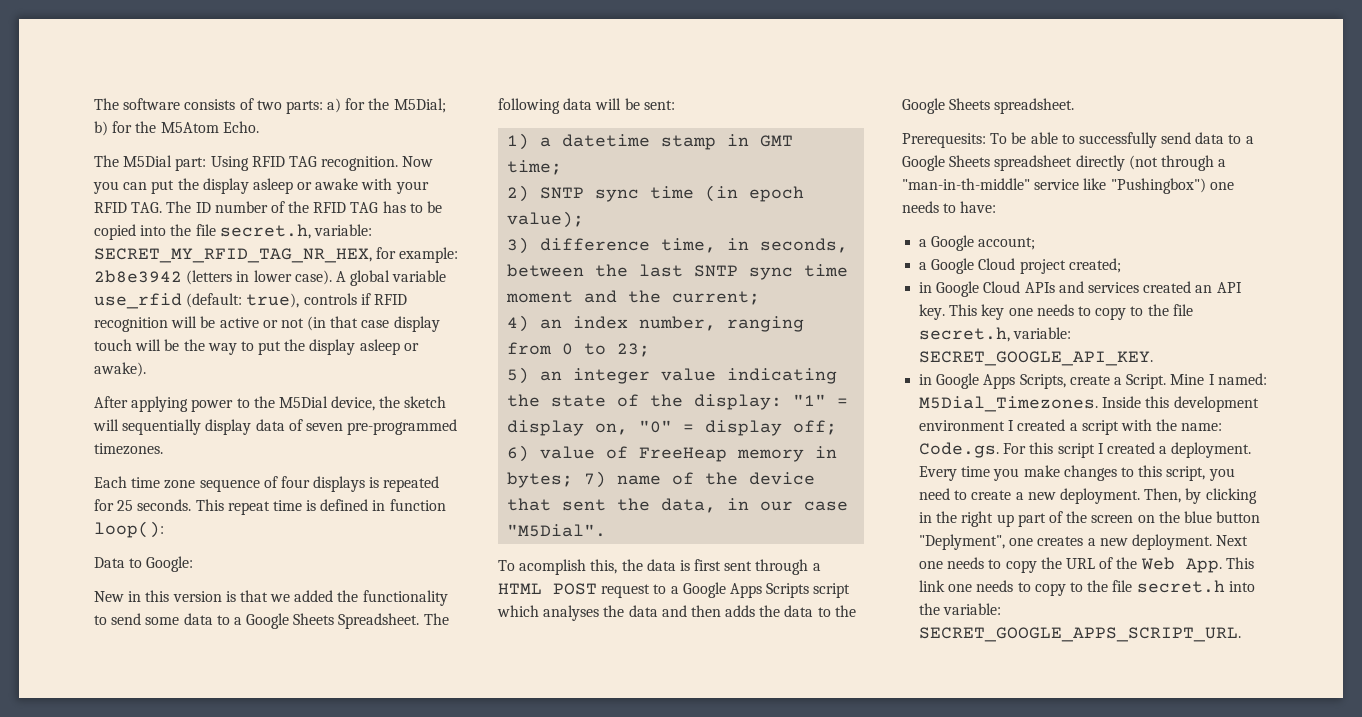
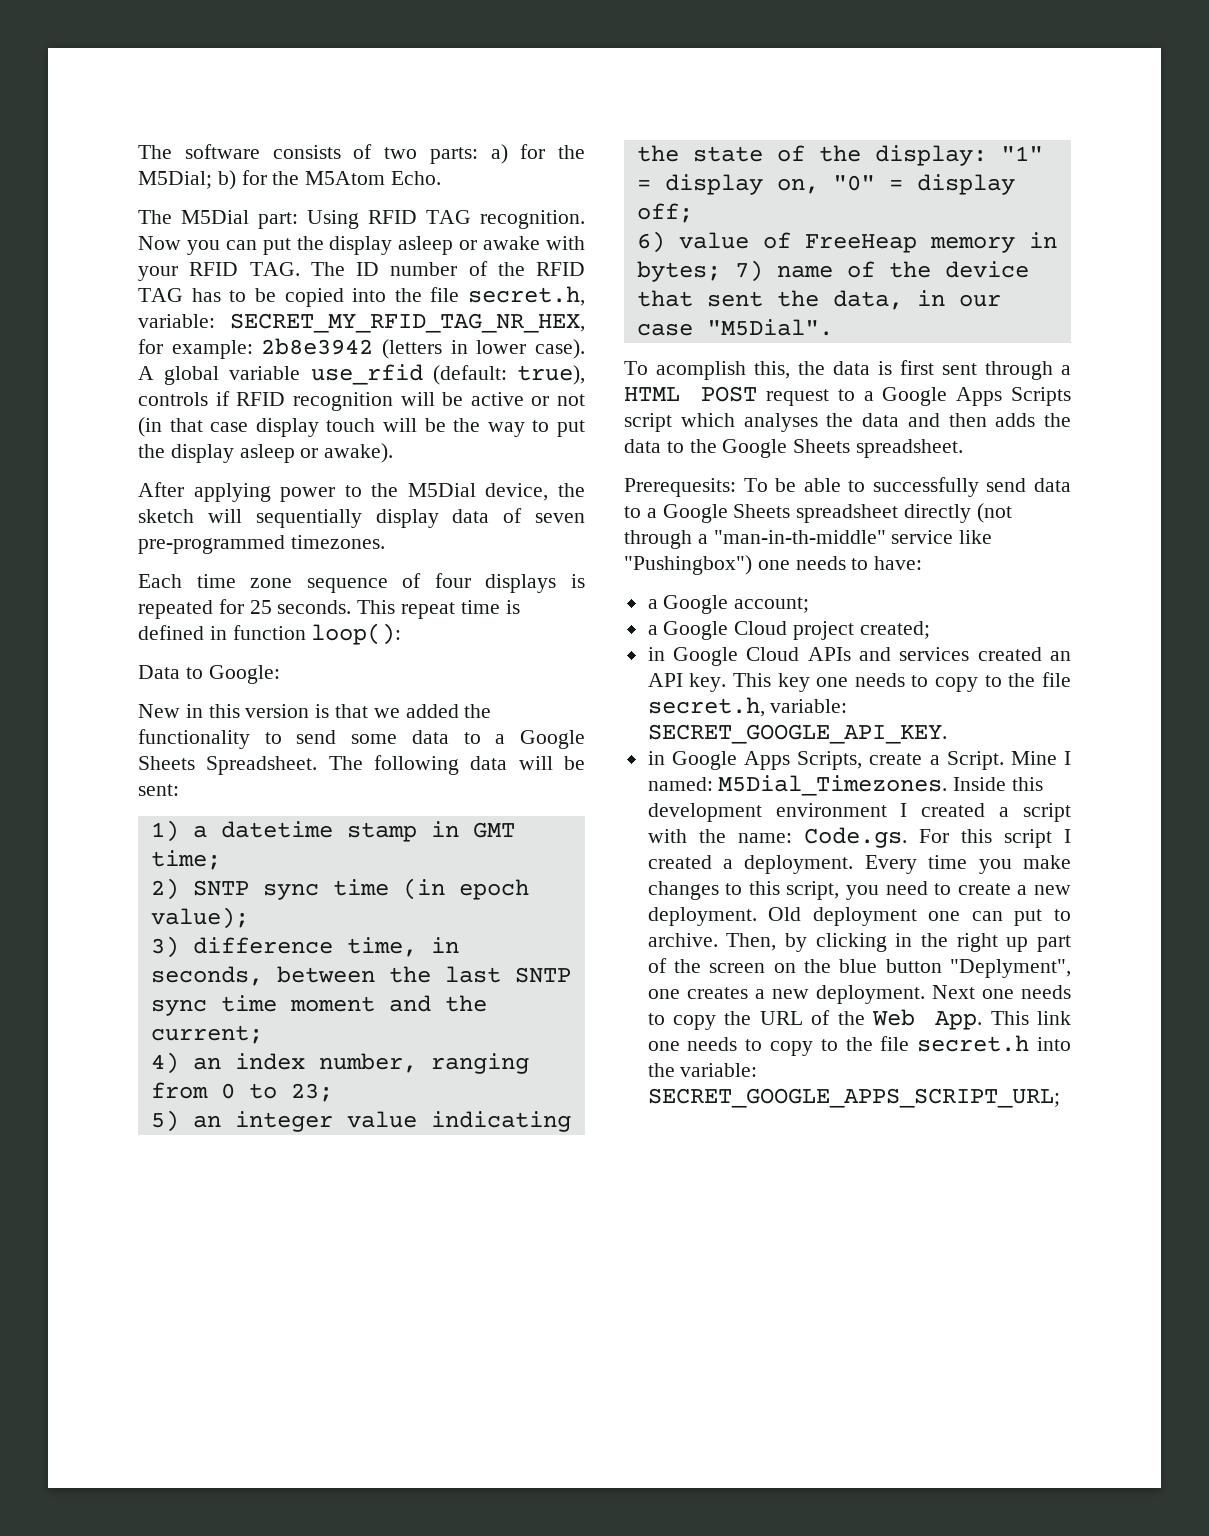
+ Old deployment one can put to archive.
- Next one needs to copy the URL of the Web App. This link one needs to copy to the file secret.h into the variable: SECRET_GOOGLE_APPS_SCRIPT_URL.
+ Next one needs to copy the URL of the Web App. This link one needs to copy to the file secret.h into the variable: SECRET_GOOGLE_APPS_SCRIPT_URL;

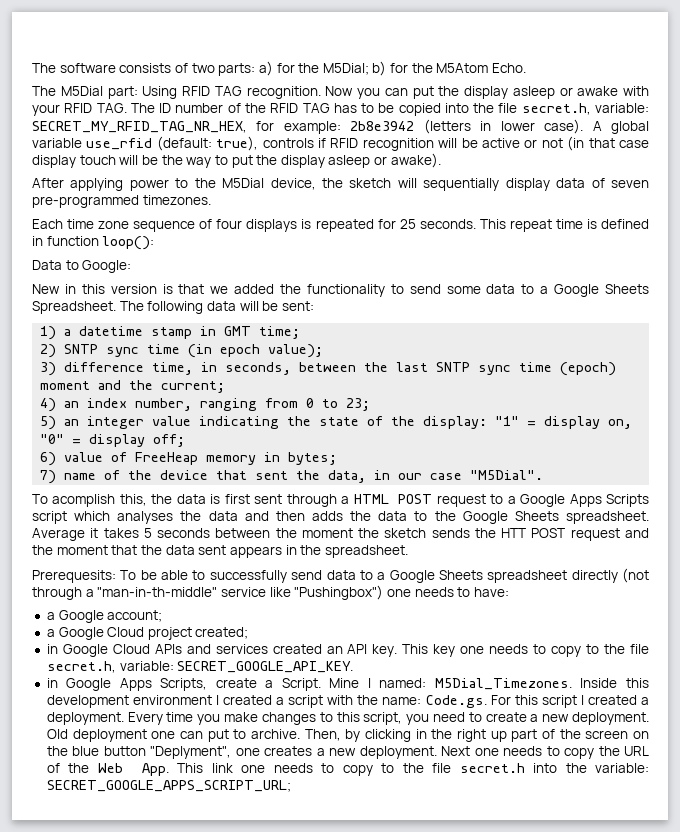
- 3) difference time, in seconds, between the last SNTP sync time moment and the current;
+ 3) difference time, in seconds, between the last SNTP sync time (epoch) moment and the current;
- 6) value of FreeHeap memory in bytes; 7) name of the device that sent the data, in our case "M5Dial".
+ 6) value of FreeHeap memory in bytes;
+ 7) name of the device that sent the data, in our case "M5Dial".
+ Average it takes 5 seconds between the moment the sketch sends the HTT POST request and the moment that the data sent appears in the spreadsheet.

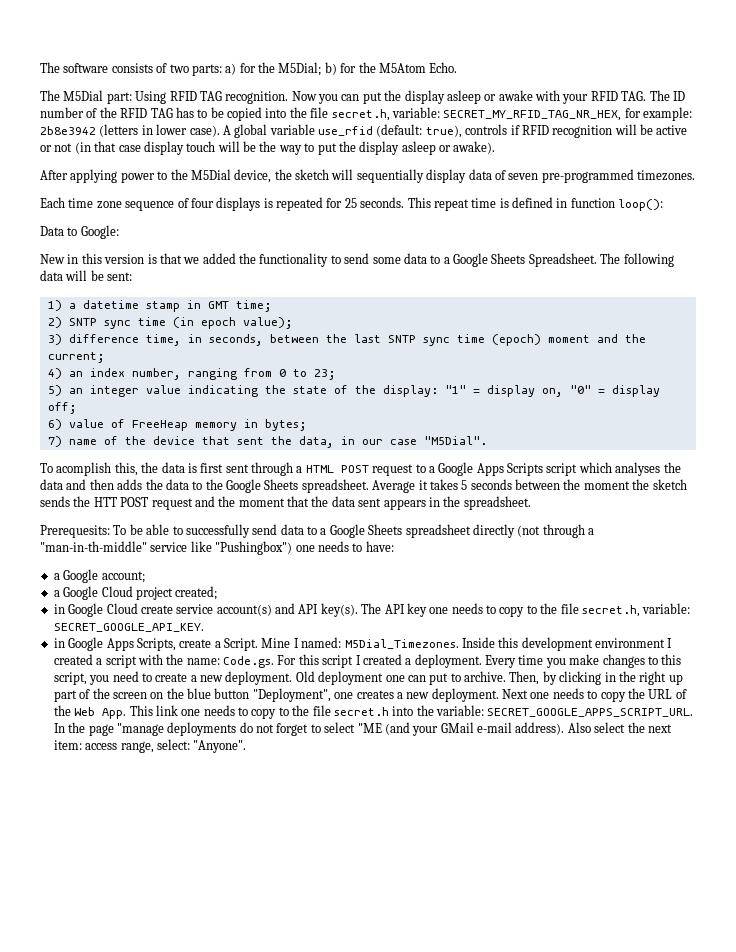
- in Google Cloud APIs and services created an API key. This key one needs to copy to the file secret.h, variable: SECRET_GOOGLE_API_KEY.
+ in Google Cloud create service account(s) and API key(s). The API key one needs to copy to the file secret.h, variable: SECRET_GOOGLE_API_KEY.
- Then, by clicking in the right up part of the screen on the blue button "Deplyment", one creates a new deployment.
+ Then, by clicking in the right up part of the screen on the blue button "Deployment", one creates a new deployment.
- Next one needs to copy the URL of the Web App. This link one needs to copy to the file secret.h into the variable: SECRET_GOOGLE_APPS_SCRIPT_URL;
+ Next one needs to copy the URL of the Web App. This link one needs to copy to the file secret.h into the variable: SECRET_GOOGLE_APPS_SCRIPT_URL. In the page "manage deployments do not forget to select "ME (and your GMail e-mail address). Also select the next item: access range, select: "Anyone".

